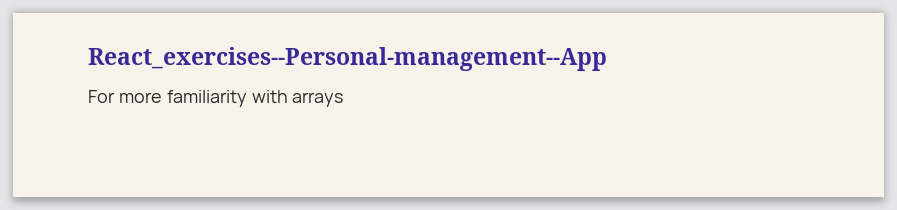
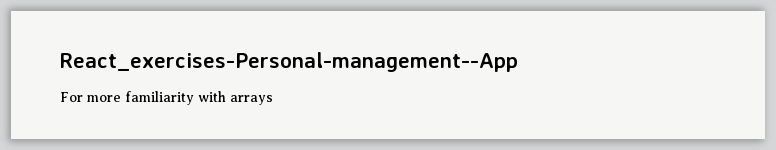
- React_exercises--Personal-management--App
+ React_exercises-Personal-management--App

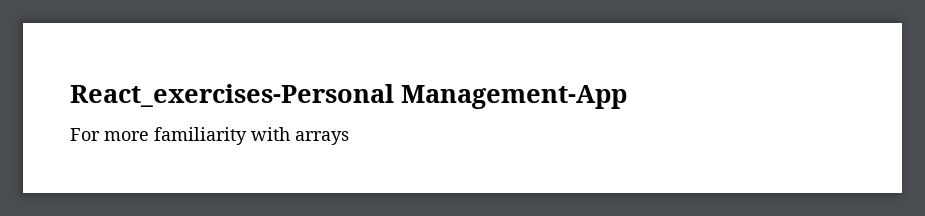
- React_exercises-Personal-management--App
+ React_exercises-Personal Management-App

